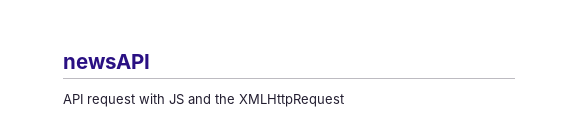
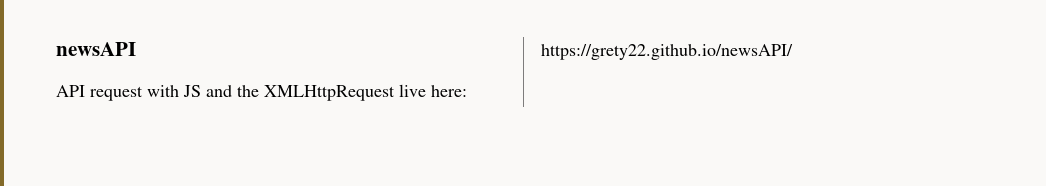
- API request with JS and the XMLHttpRequest
+ API request with JS and the XMLHttpRequest live here: https://grety22.github.io/newsAPI/

